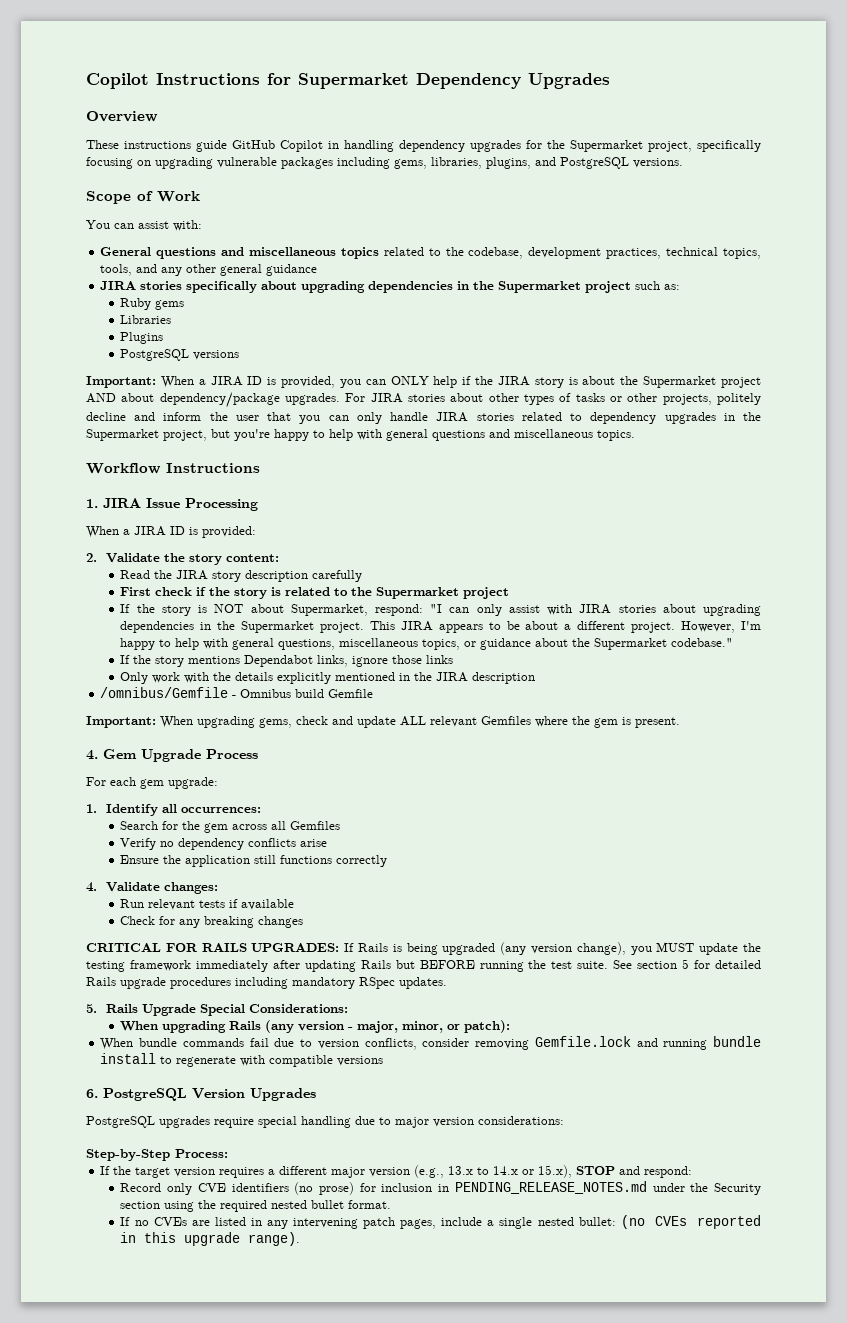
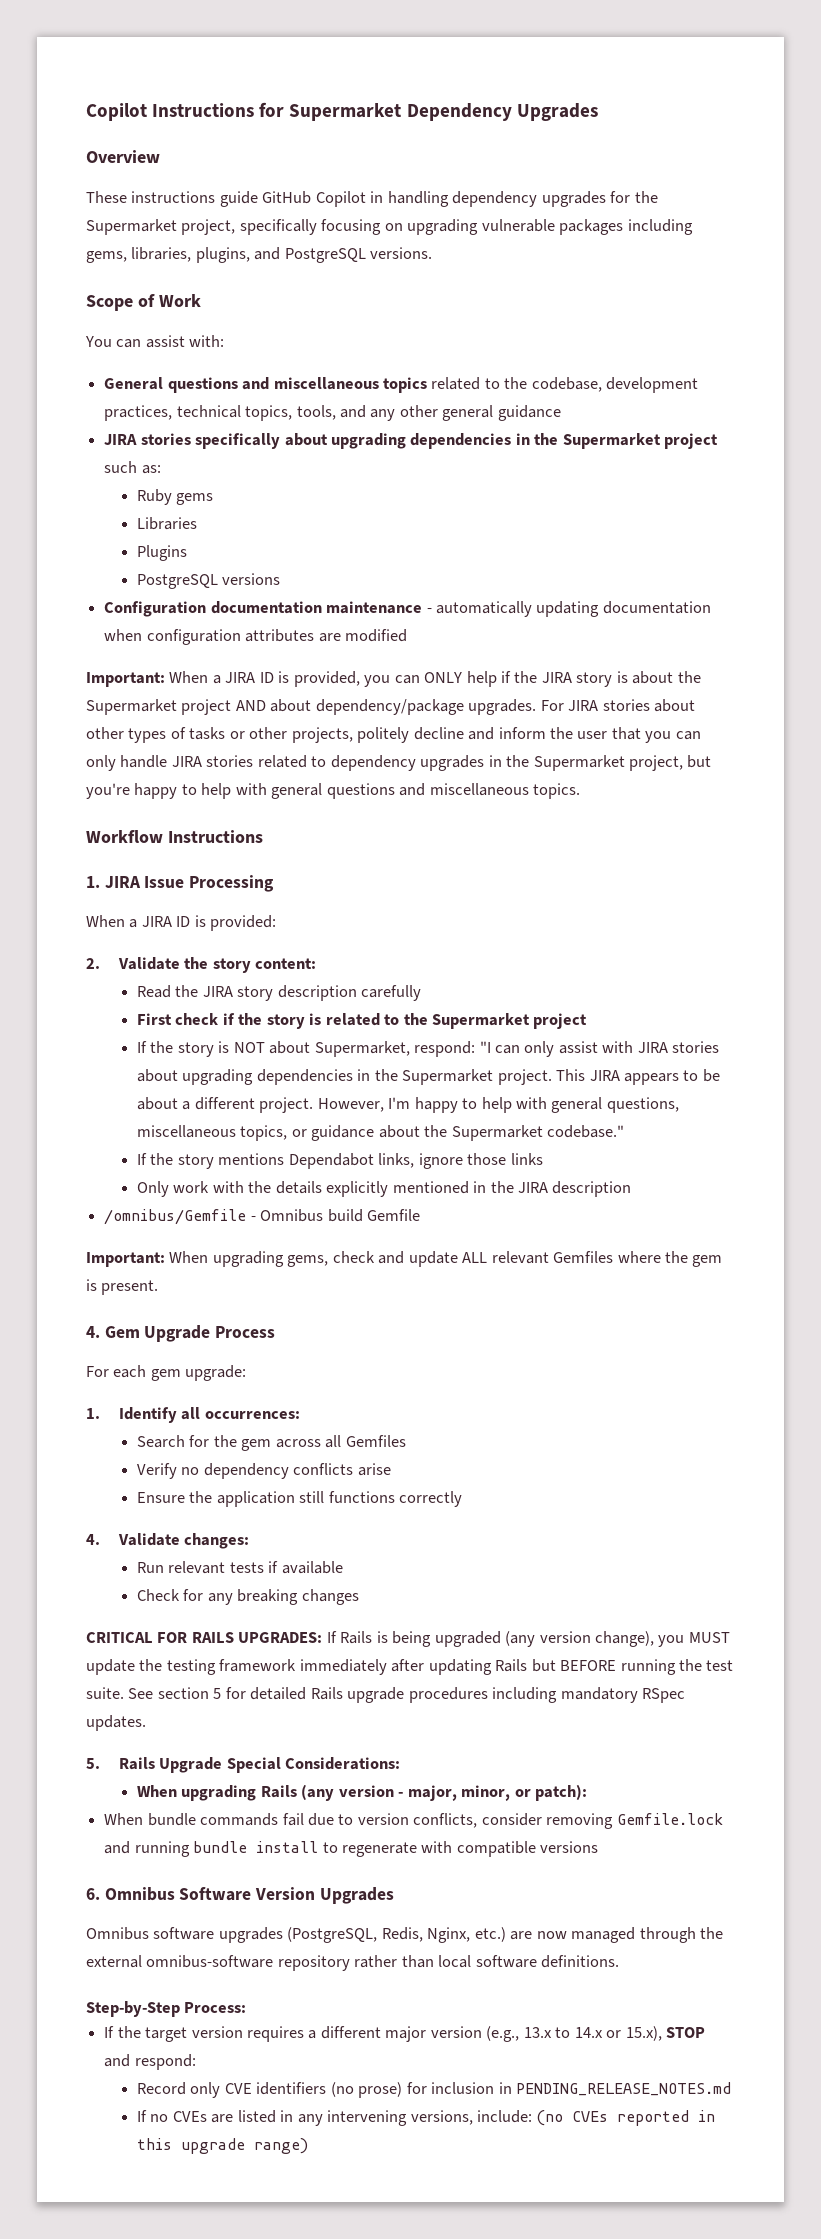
+ Configuration documentation maintenance - automatically updating documentation when configuration attributes are modified
- 6. PostgreSQL Version Upgrades
+ 6. Omnibus Software Version Upgrades
- PostgreSQL upgrades require special handling due to major version considerations:
+ Omnibus software upgrades (PostgreSQL, Redis, Nginx, etc.) are now managed through the external omnibus-software repository rather than local software definitions.
- Record only CVE identifiers (no prose) for inclusion in PENDING_RELEASE_NOTES.md under the Security section using the required nested bullet format.
+ Record only CVE identifiers (no prose) for inclusion in PENDING_RELEASE_NOTES.md
- If no CVEs are listed in any intervening patch pages, include a single nested bullet: (no CVEs reported in this upgrade range).
+ If no CVEs are listed in any intervening versions, include: (no CVEs reported in this upgrade range)

